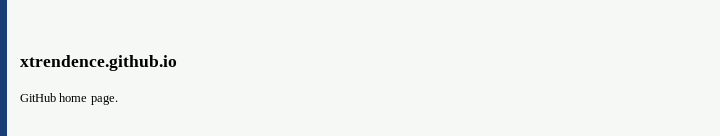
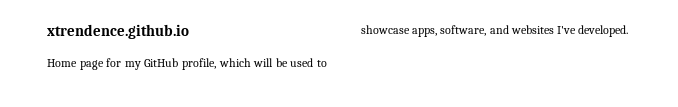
- GitHub home page.
+ Home page for my GitHub profile, which will be used to showcase apps, software, and websites I've developed.

